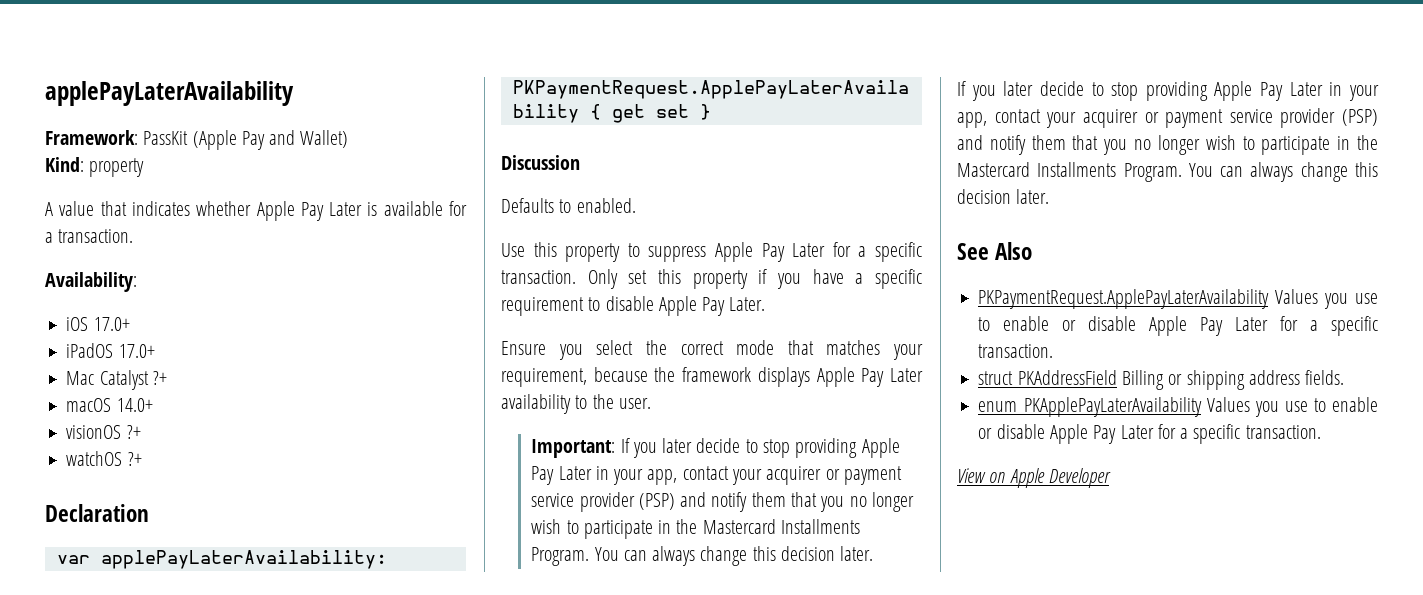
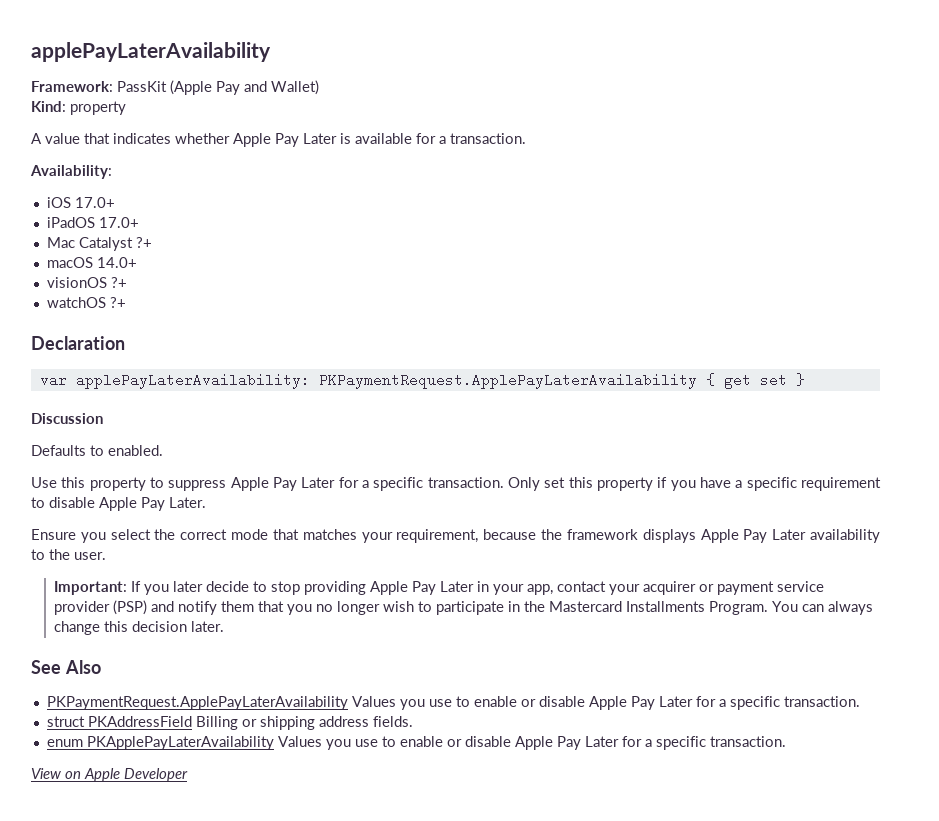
  Important: If you later decide to stop providing Apple Pay Later in your app, contact your acquirer or payment service provider (PSP) and notify them that you no longer wish to participate in the Mastercard Installments Program. You can always change this decision later.
- If you later decide to stop providing Apple Pay Later in your app, contact your acquirer or payment service provider (PSP) and notify them that you no longer wish to participate in the Mastercard Installments Program. You can always change this decision later.

